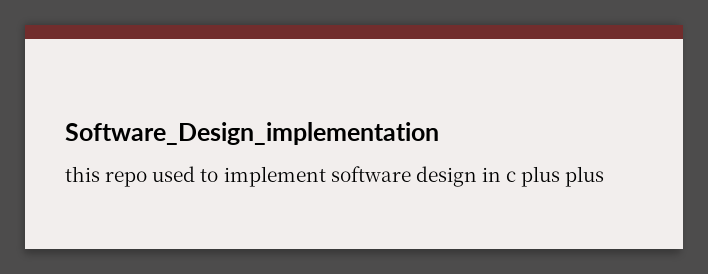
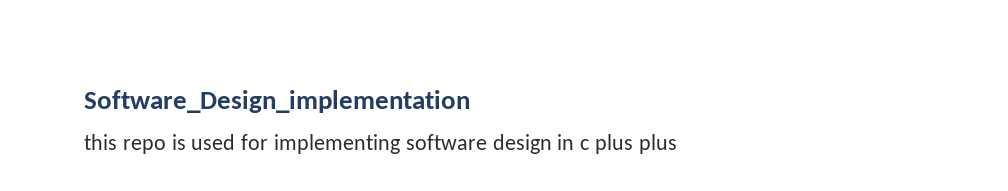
- this repo used to implement software design in c plus plus
+ this repo is used for implementing software design in c plus plus

